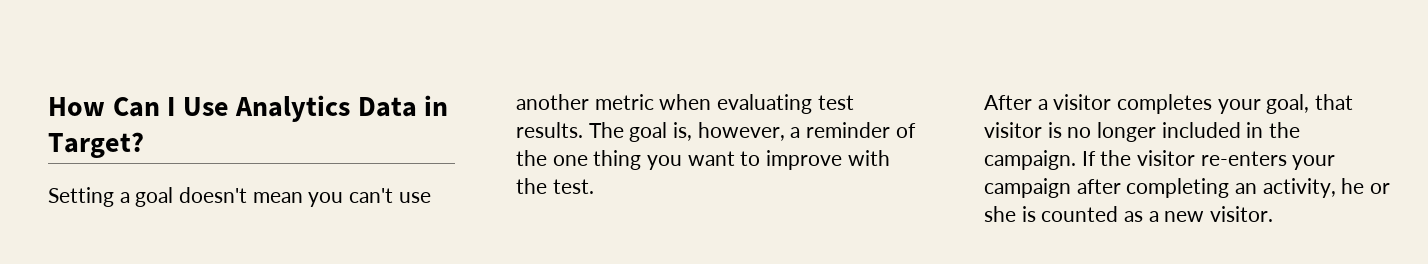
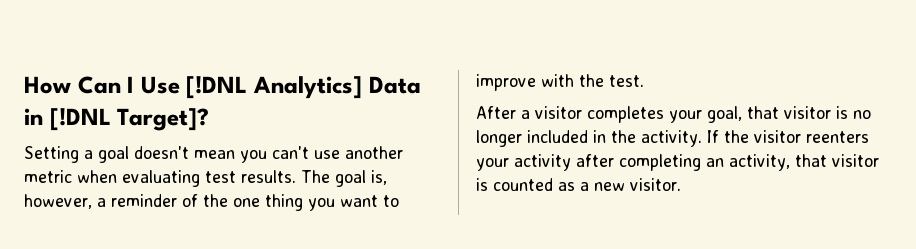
- How Can I Use Analytics Data in Target?
+ How Can I Use [!DNL Analytics] Data in [!DNL Target]?
- After a visitor completes your goal, that visitor is no longer included in the campaign.
+ After a visitor completes your goal, that visitor is no longer included in the activity.
- If the visitor re-enters your campaign after completing an activity, he or she is counted as a new visitor.
+ If the visitor reenters your activity after completing an activity, that visitor is counted as a new visitor.

